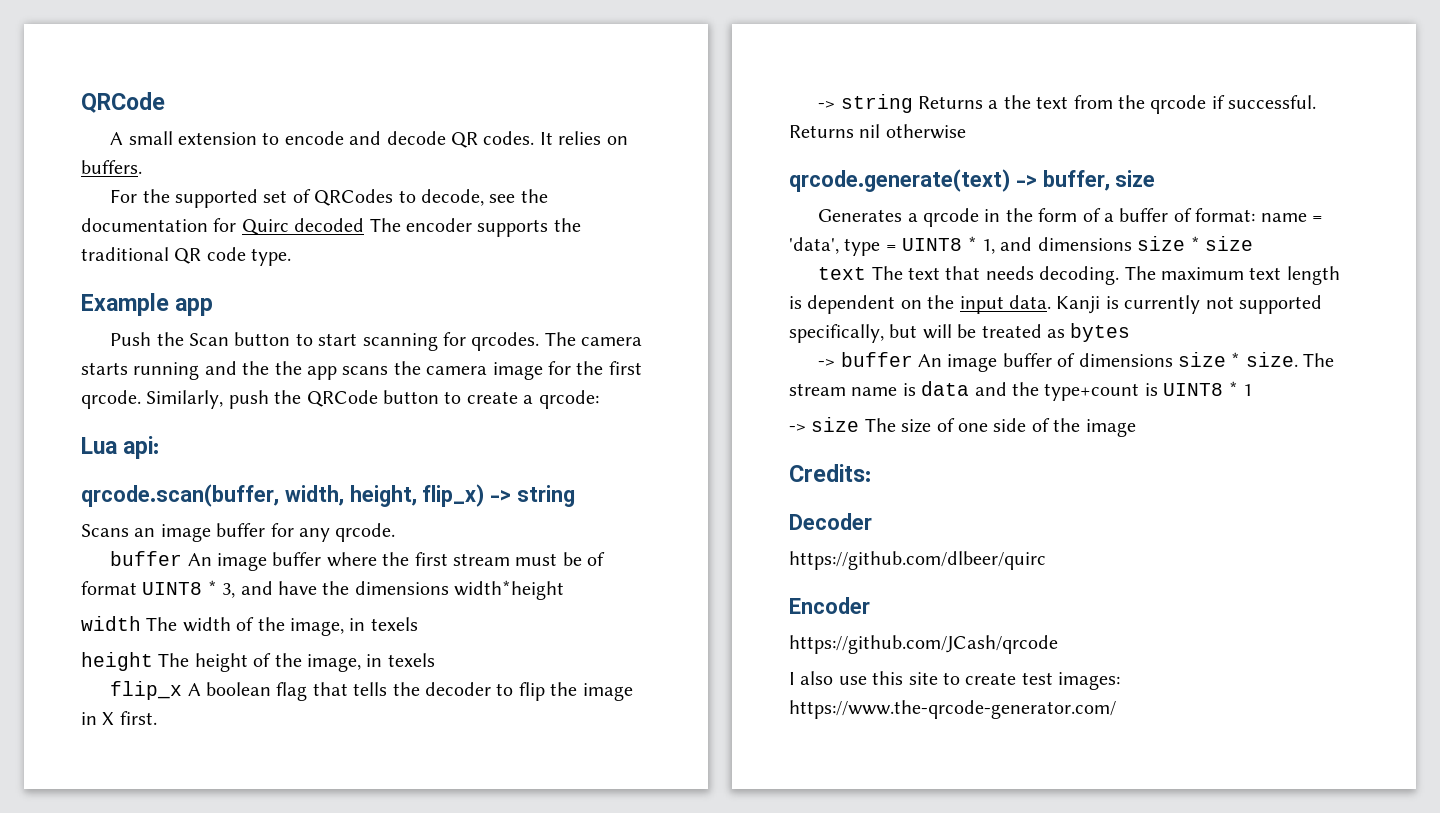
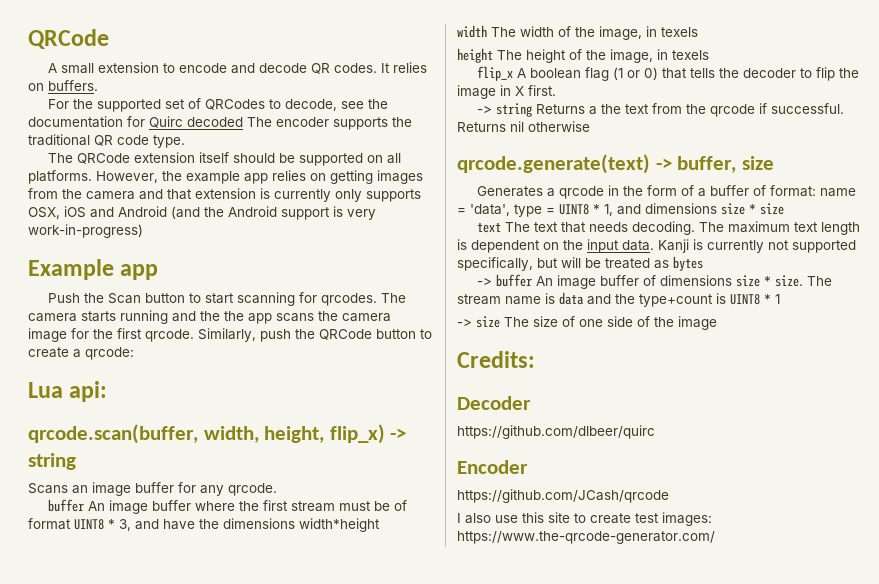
+ The QRCode extension itself should be supported on all platforms. However, the example app relies on getting images from the camera and that extension is currently only supports OSX, iOS and Android (and the Android support is very work-in-progress)
- flip_x A boolean flag that tells the decoder to flip the image in X first.
+ flip_x A boolean flag (1 or 0) that tells the decoder to flip the image in X first.

